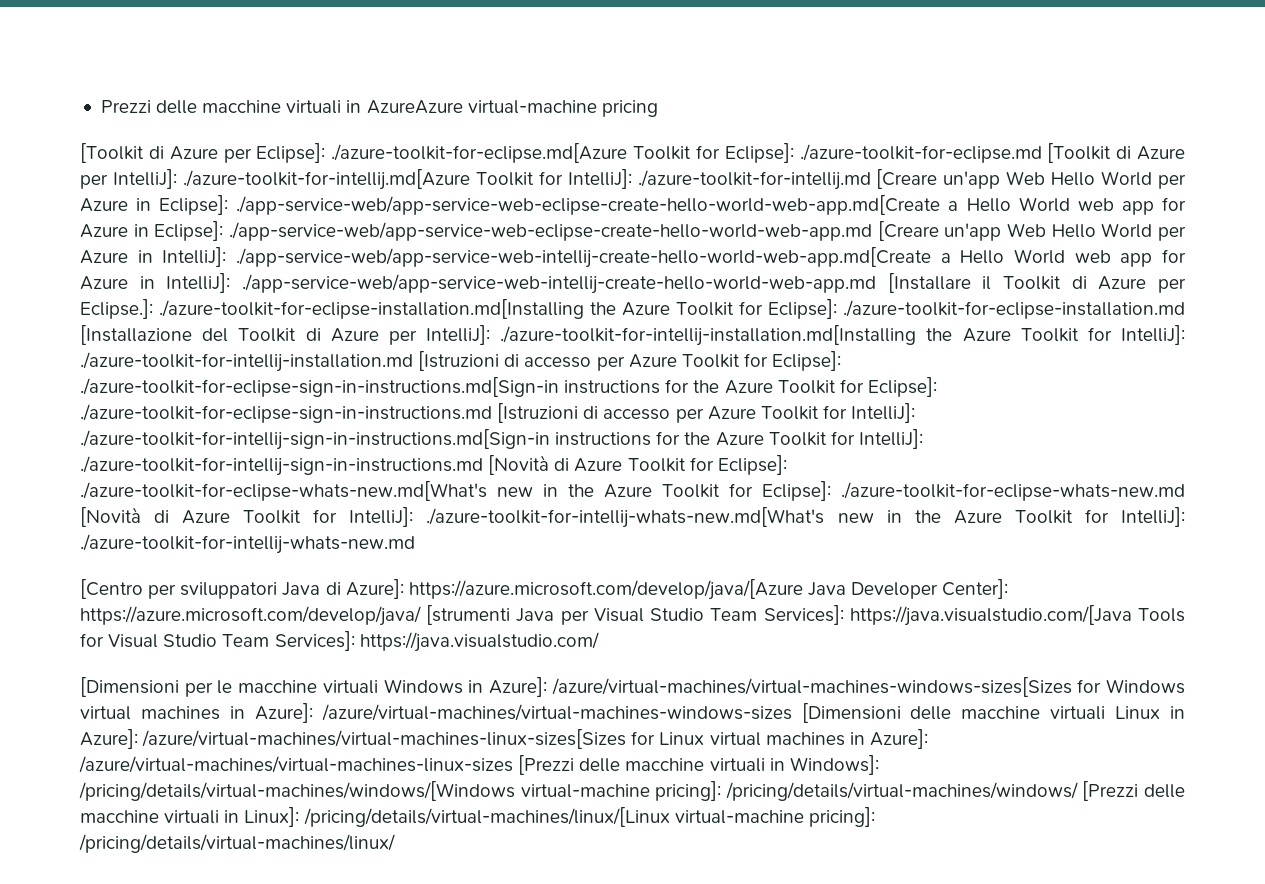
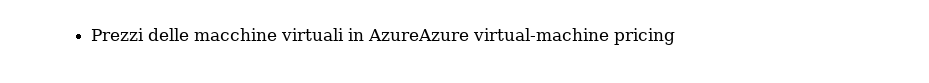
- [Toolkit di Azure per Eclipse]: ./azure-toolkit-for-eclipse.md[Azure Toolkit for Eclipse]: ./azure-toolkit-for-eclipse.md [Toolkit di Azure per IntelliJ]: ./azure-toolkit-for-intellij.md[Azure Toolkit for IntelliJ]: ./azure-toolkit-for-intellij.md [Creare un'app Web Hello World per Azure in Eclipse]: ./app-service-web/app-service-web-eclipse-create-hello-world-web-app.md[Create a Hello World web app for Azure in Eclipse]: ./app-service-web/app-service-web-eclipse-create-hello-world-web-app.md [Creare un'app Web Hello World per Azure in IntelliJ]: ./app-service-web/app-service-web-intellij-create-hello-world-web-app.md[Create a Hello World web app for Azure in IntelliJ]: ./app-service-web/app-service-web-intellij-create-hello-world-web-app.md [Installare il Toolkit di Azure per Eclipse.]: ./azure-toolkit-for-eclipse-installation.md[Installing the Azure Toolkit for Eclipse]: ./azure-toolkit-for-eclipse-installation.md [Installazione del Toolkit di Azure per IntelliJ]: ./azure-toolkit-for-intellij-installation.md[Installing the Azure Toolkit for IntelliJ]: ./azure-toolkit-for-intellij-installation.md [Istruzioni di accesso per Azure Toolkit for Eclipse]: ./azure-toolkit-for-eclipse-sign-in-instructions.md[Sign-in instructions for the Azure Toolkit for Eclipse]: ./azure-toolkit-for-eclipse-sign-in-instructions.md [Istruzioni di accesso per Azure Toolkit for IntelliJ]: ./azure-toolkit-for-intellij-sign-in-instructions.md[Sign-in instructions for the Azure Toolkit for IntelliJ]: ./azure-toolkit-for-intellij-sign-in-instructions.md [Novità di Azure Toolkit for Eclipse]: ./azure-toolkit-for-eclipse-whats-new.md[What's new in the Azure Toolkit for Eclipse]: ./azure-toolkit-for-eclipse-whats-new.md [Novità di Azure Toolkit for IntelliJ]: ./azure-toolkit-for-intellij-whats-new.md[What's new in the Azure Toolkit for IntelliJ]: ./azure-toolkit-for-intellij-whats-new.md
- [Centro per sviluppatori Java di Azure]: https://azure.microsoft.com/develop/java/[Azure Java Developer Center]: https://azure.microsoft.com/develop/java/ [strumenti Java per Visual Studio Team Services]: https://java.visualstudio.com/[Java Tools for Visual Studio Team Services]: https://java.visualstudio.com/
- [Dimensioni per le macchine virtuali Windows in Azure]: /azure/virtual-machines/virtual-machines-windows-sizes[Sizes for Windows virtual machines in Azure]: /azure/virtual-machines/virtual-machines-windows-sizes [Dimensioni delle macchine virtuali Linux in Azure]: /azure/virtual-machines/virtual-machines-linux-sizes[Sizes for Linux virtual machines in Azure]: /azure/virtual-machines/virtual-machines-linux-sizes [Prezzi delle macchine virtuali in Windows]: /pricing/details/virtual-machines/windows/[Windows virtual-machine pricing]: /pricing/details/virtual-machines/windows/ [Prezzi delle macchine virtuali in Linux]: /pricing/details/virtual-machines/linux/[Linux virtual-machine pricing]: /pricing/details/virtual-machines/linux/

